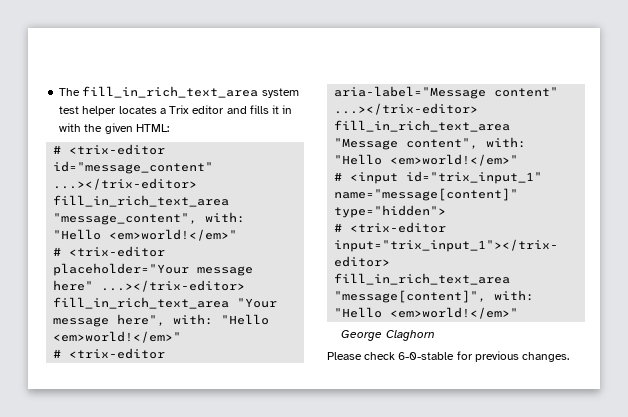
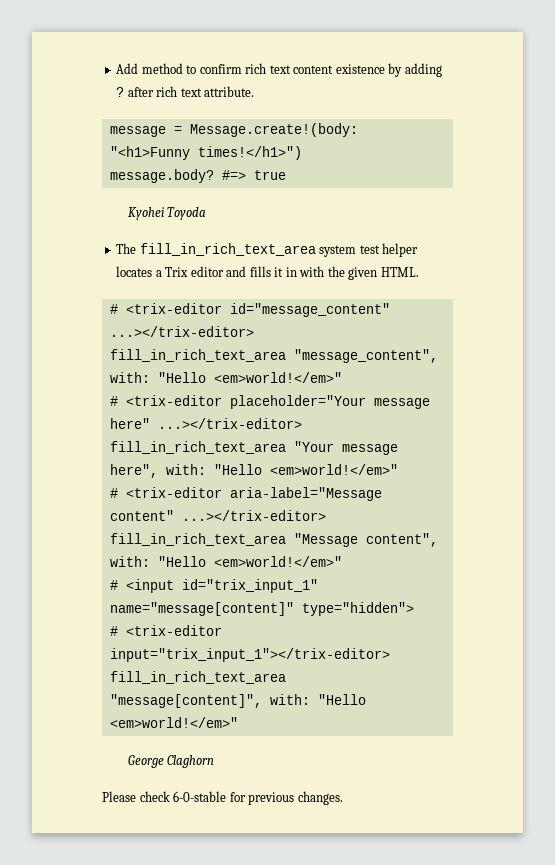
+ Add method to confirm rich text content existence by adding ? after rich text attribute.
+ message = Message.create!(body: "<h1>Funny times!</h1>")
+ message.body? #=> true
+ Kyohei Toyoda
- The fill_in_rich_text_area system test helper locates a Trix editor and fills it in with the given HTML:
+ The fill_in_rich_text_area system test helper locates a Trix editor and fills it in with the given HTML.

